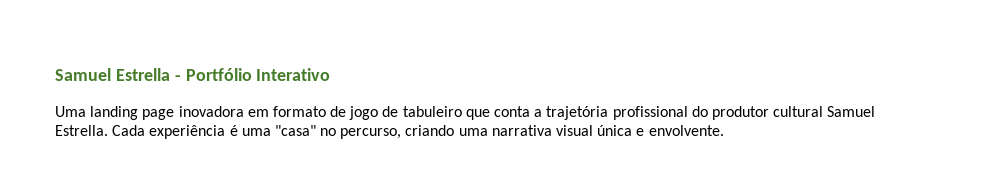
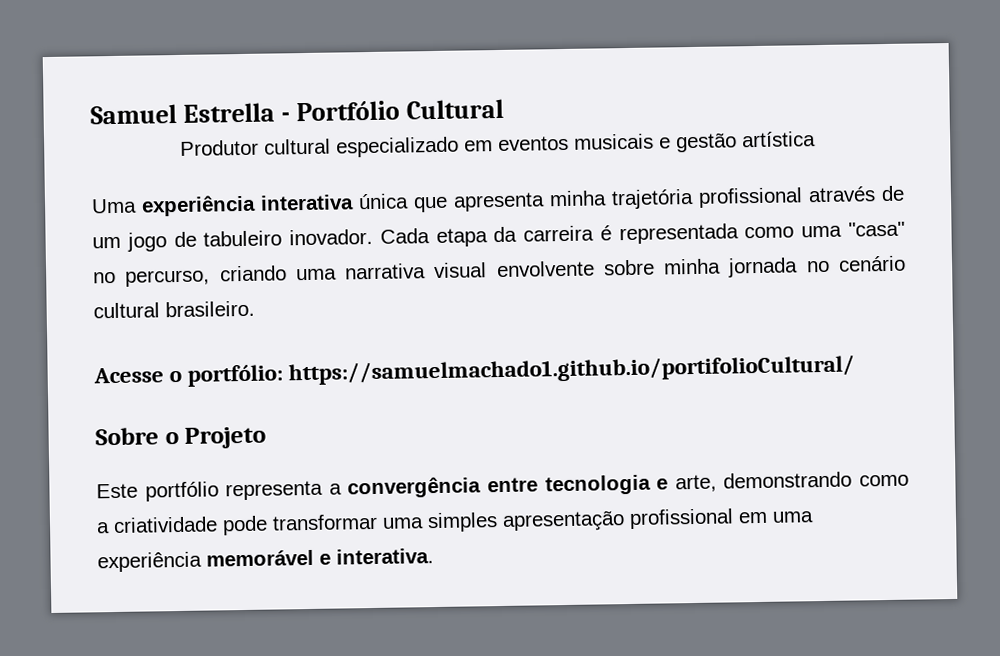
- Samuel Estrella - Portfólio Interativo
- Uma landing page inovadora em formato de jogo de tabuleiro que conta a trajetória profissional do produtor cultural Samuel Estrella. Cada experiência é uma "casa" no percurso, criando uma narrativa visual única e envolvente.
+ Samuel Estrella - Portfólio Cultural
+ Produtor cultural especializado em eventos musicais e gestão artística
+ Uma experiência interativa única que apresenta minha trajetória profissional através de um jogo de tabuleiro inovador. Cada etapa da carreira é representada como uma "casa" no percurso, criando uma narrativa visual envolvente sobre minha jornada no cenário cultural brasileiro.
+ Acesse o portfólio: https://samuelmachado1.github.io/portifolioCultural/
+ Sobre o Projeto
+ Este portfólio representa a convergência entre tecnologia e arte, demonstrando como a criatividade pode transformar uma simples apresentação profissional em uma experiência memorável e interativa.

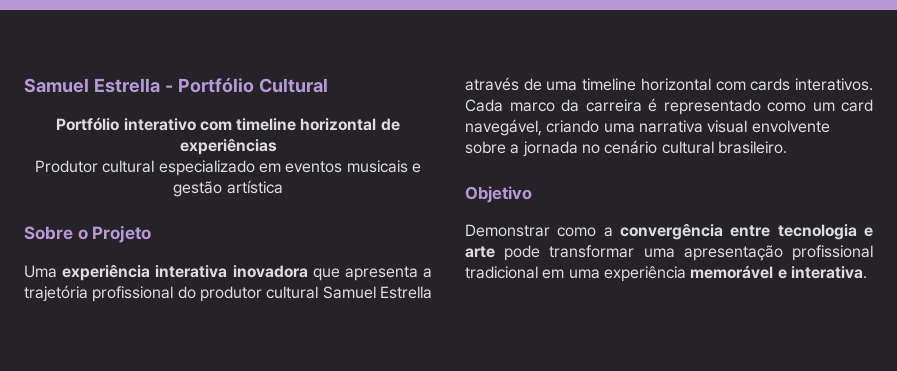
+ Portfólio interativo com timeline horizontal de experiências
+ Sobre o Projeto
- Uma experiência interativa única que apresenta minha trajetória profissional através de um jogo de tabuleiro inovador. Cada etapa da carreira é representada como uma "casa" no percurso, criando uma narrativa visual envolvente sobre minha jornada no cenário cultural brasileiro.
+ Uma experiência interativa inovadora que apresenta a trajetória profissional do produtor cultural Samuel Estrella através de uma timeline horizontal com cards interativos. Cada marco da carreira é representado como um card navegável, criando uma narrativa visual envolvente sobre a jornada no cenário cultural brasileiro.
- Acesse o portfólio: https://samuelmachado1.github.io/portifolioCultural/
- Sobre o Projeto
- Este portfólio representa a convergência entre tecnologia e arte, demonstrando como a criatividade pode transformar uma simples apresentação profissional em uma experiência memorável e interativa.
+ Objetivo
+ Demonstrar como a convergência entre tecnologia e arte pode transformar uma apresentação profissional tradicional em uma experiência memorável e interativa.

